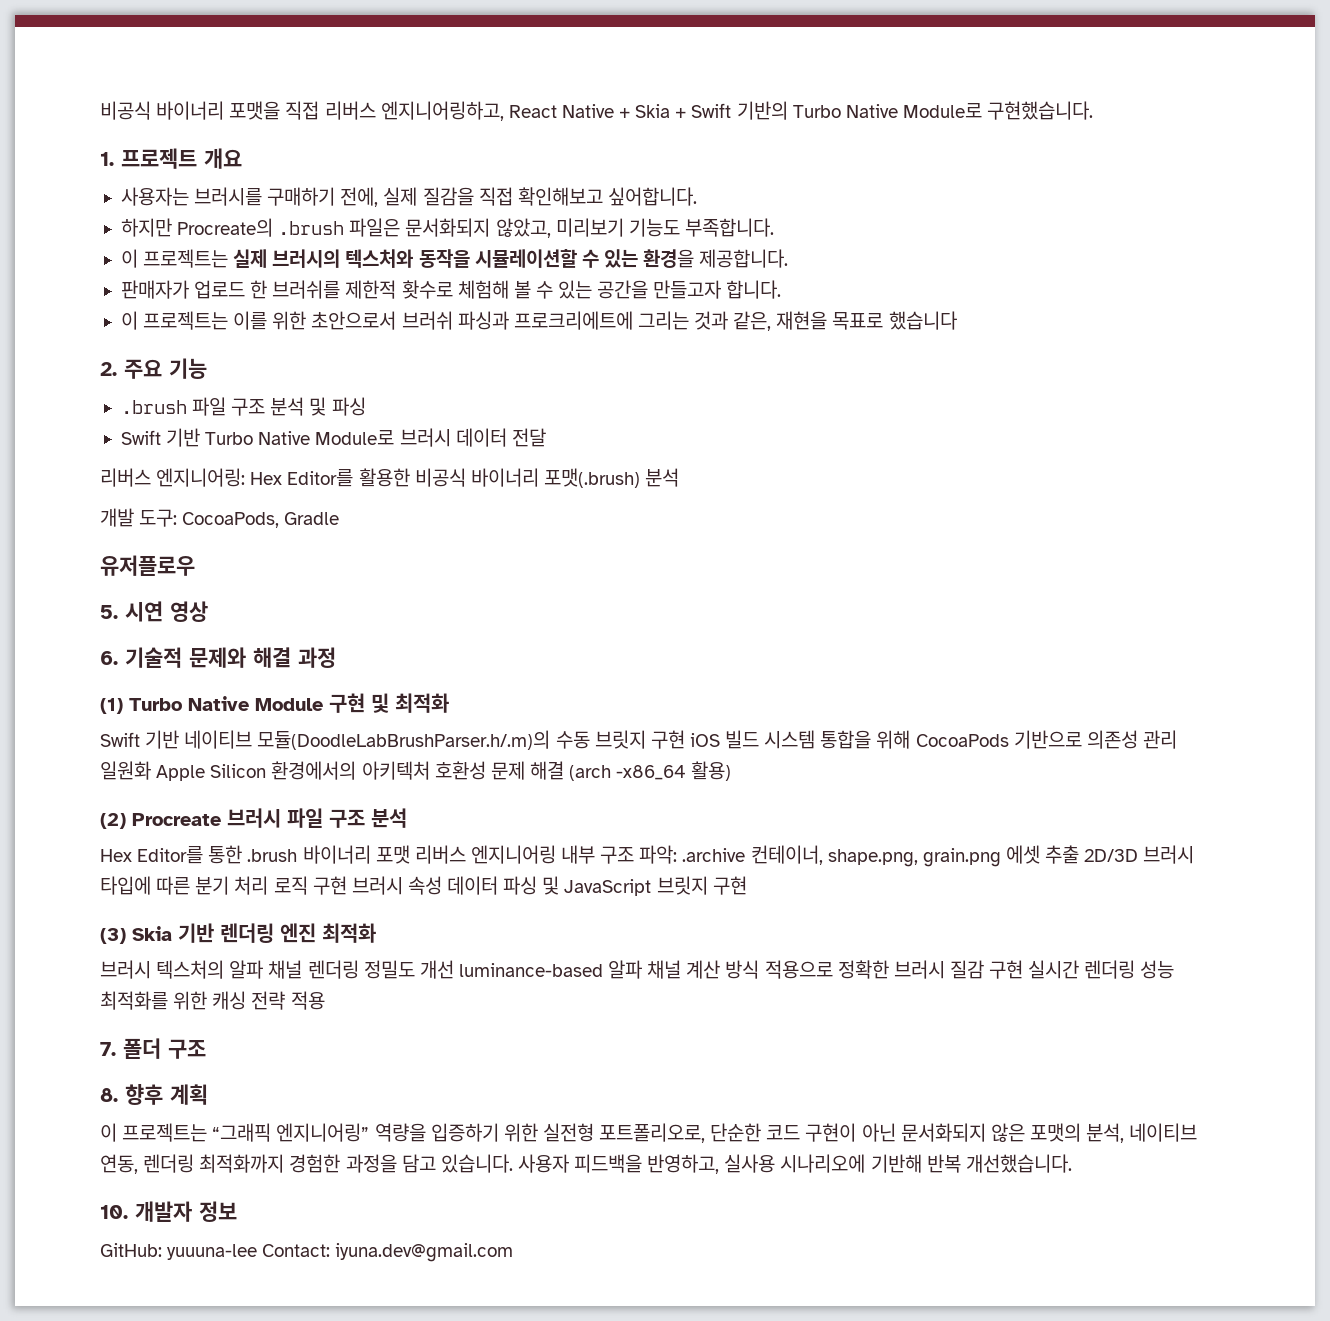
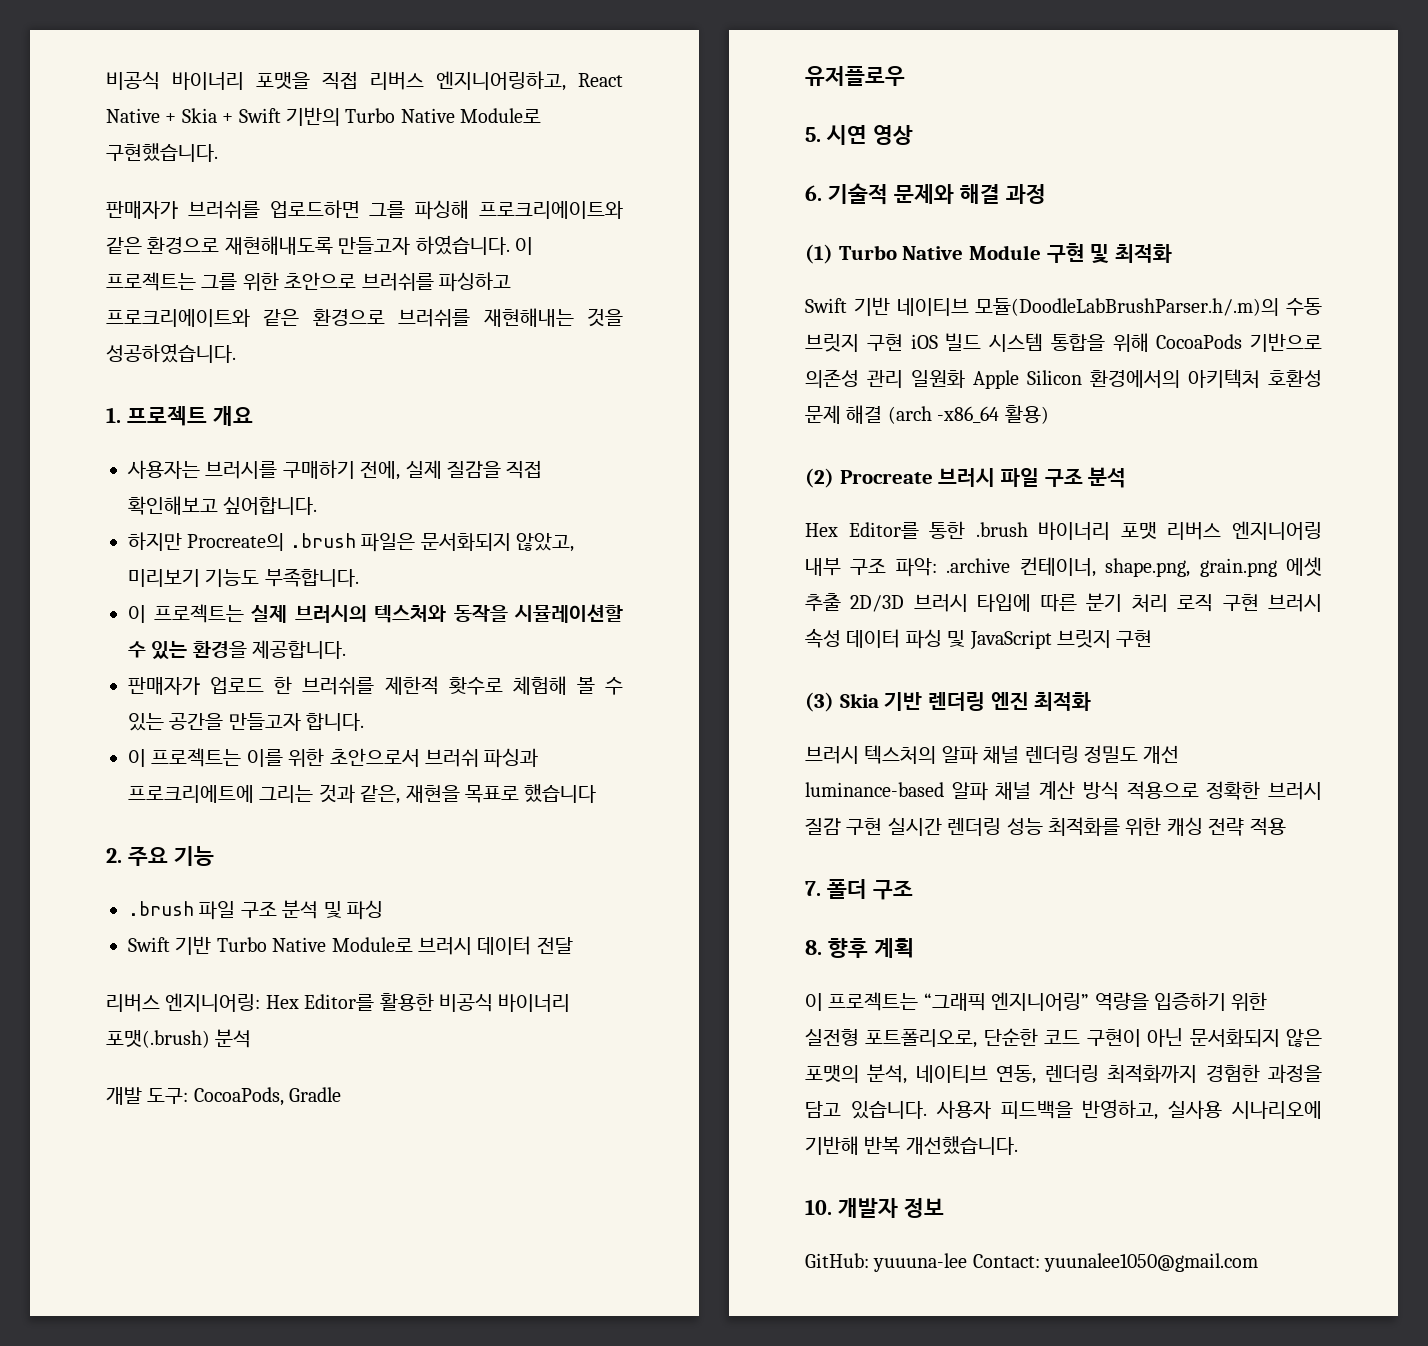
+ 판매자가 브러쉬를 업로드하면 그를 파싱해 프로크리에이트와 같은 환경으로 재현해내도록 만들고자 하였습니다. 이 프로젝트는 그를 위한 초안으로 브러쉬를 파싱하고 프로크리에이트와 같은 환경으로 브러쉬를 재현해내는 것을 성공하였습니다.
- GitHub: yuuuna-lee Contact: iyuna.dev@gmail.com
+ GitHub: yuuuna-lee Contact: yuunalee1050@gmail.com

